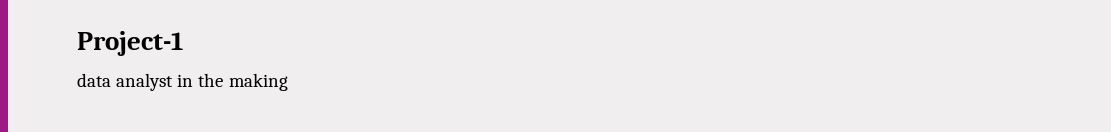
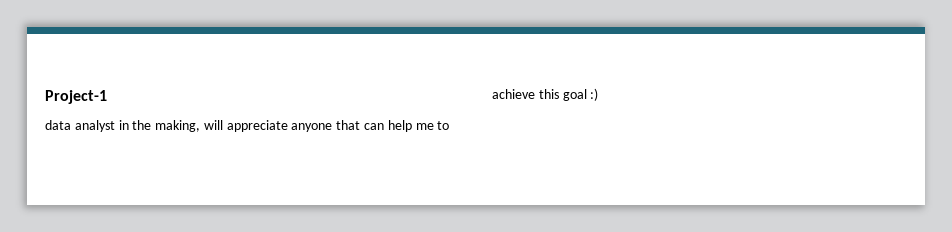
- data analyst in the making
+ data analyst in the making, will appreciate anyone that can help me to achieve this goal :)

